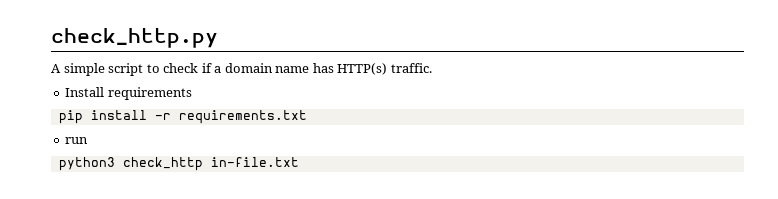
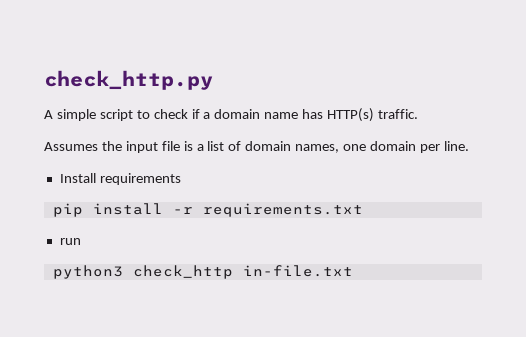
+ Assumes the input file is a list of domain names, one domain per line.

